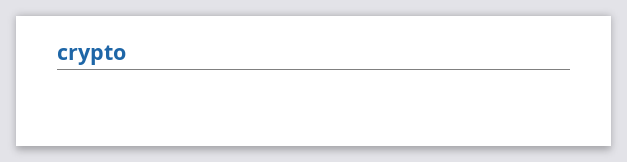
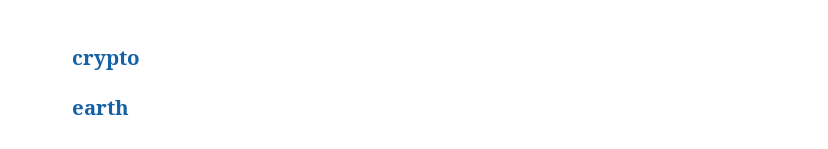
+ earth

